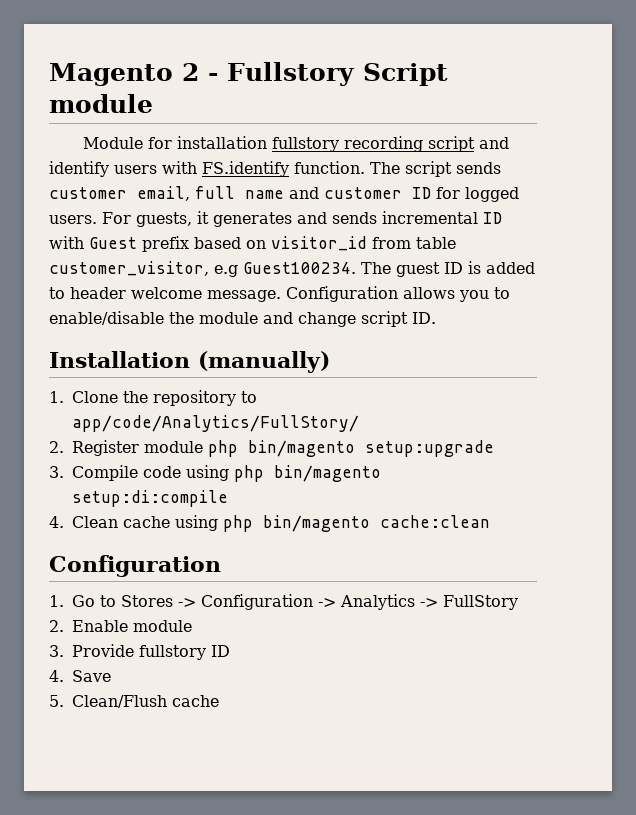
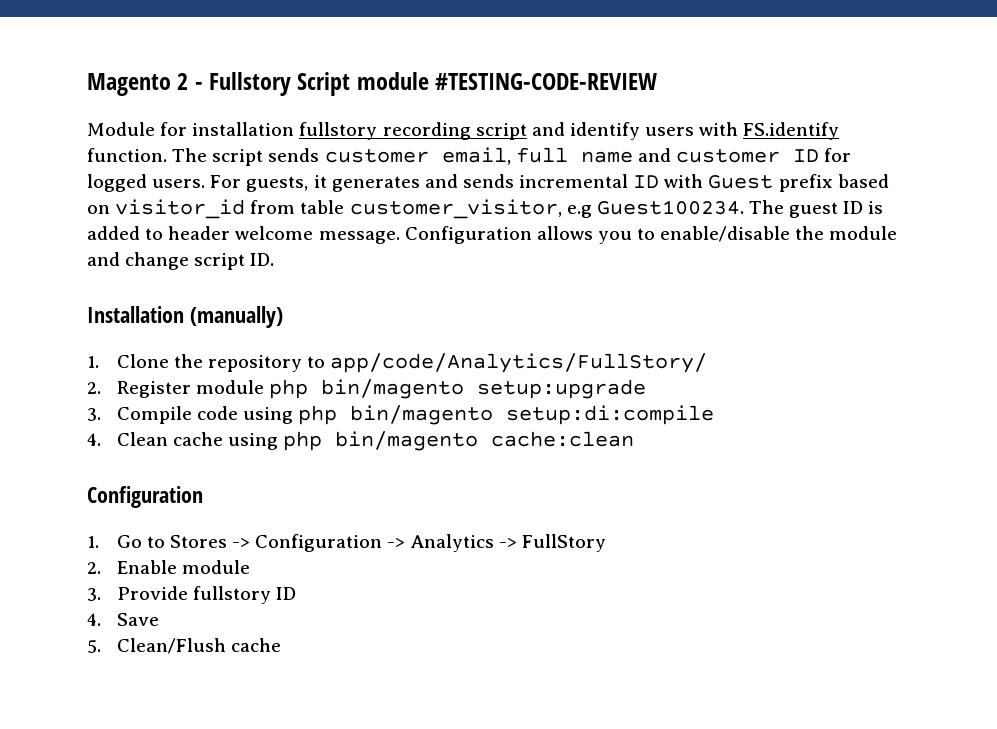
- Magento 2 - Fullstory Script module
+ Magento 2 - Fullstory Script module #TESTING-CODE-REVIEW

